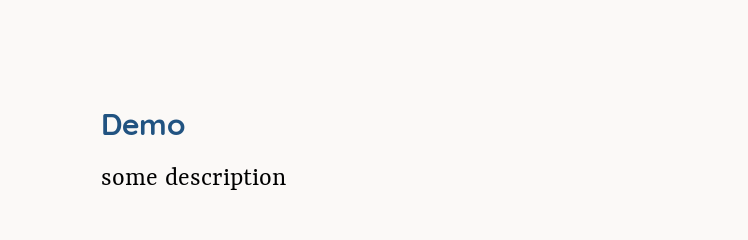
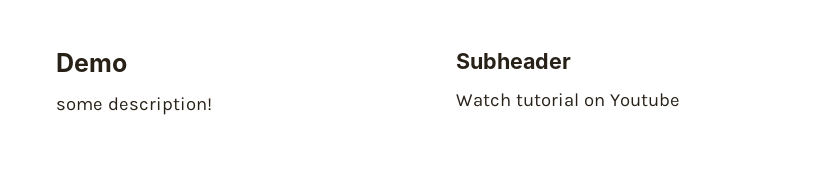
- some description
+ some description!
+ Subheader
+ Watch tutorial on Youtube

